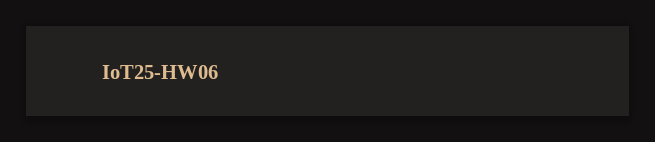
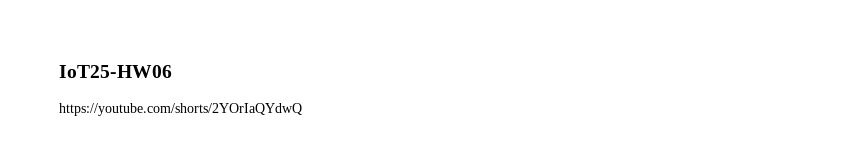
+ https://youtube.com/shorts/2YOrIaQYdwQ

